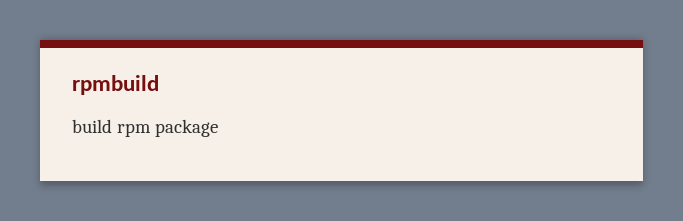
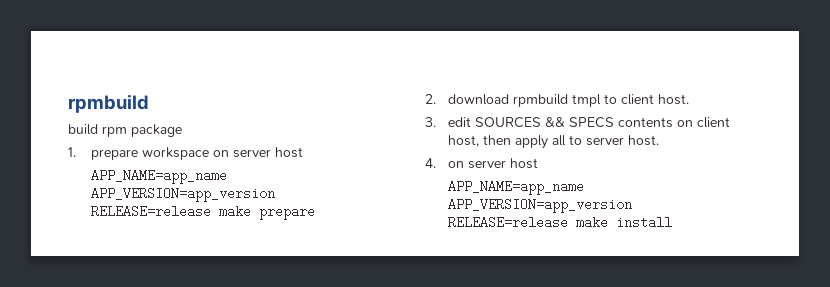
+ 1. prepare workspace on server host
+ APP_NAME=app_name APP_VERSION=app_version RELEASE=release make prepare
+ 2. download rpmbuild tmpl to client host.
+ 3. edit SOURCES && SPECS contents on client host, then apply all to server host.
+ 4. on server host
+ APP_NAME=app_name APP_VERSION=app_version RELEASE=release make install

